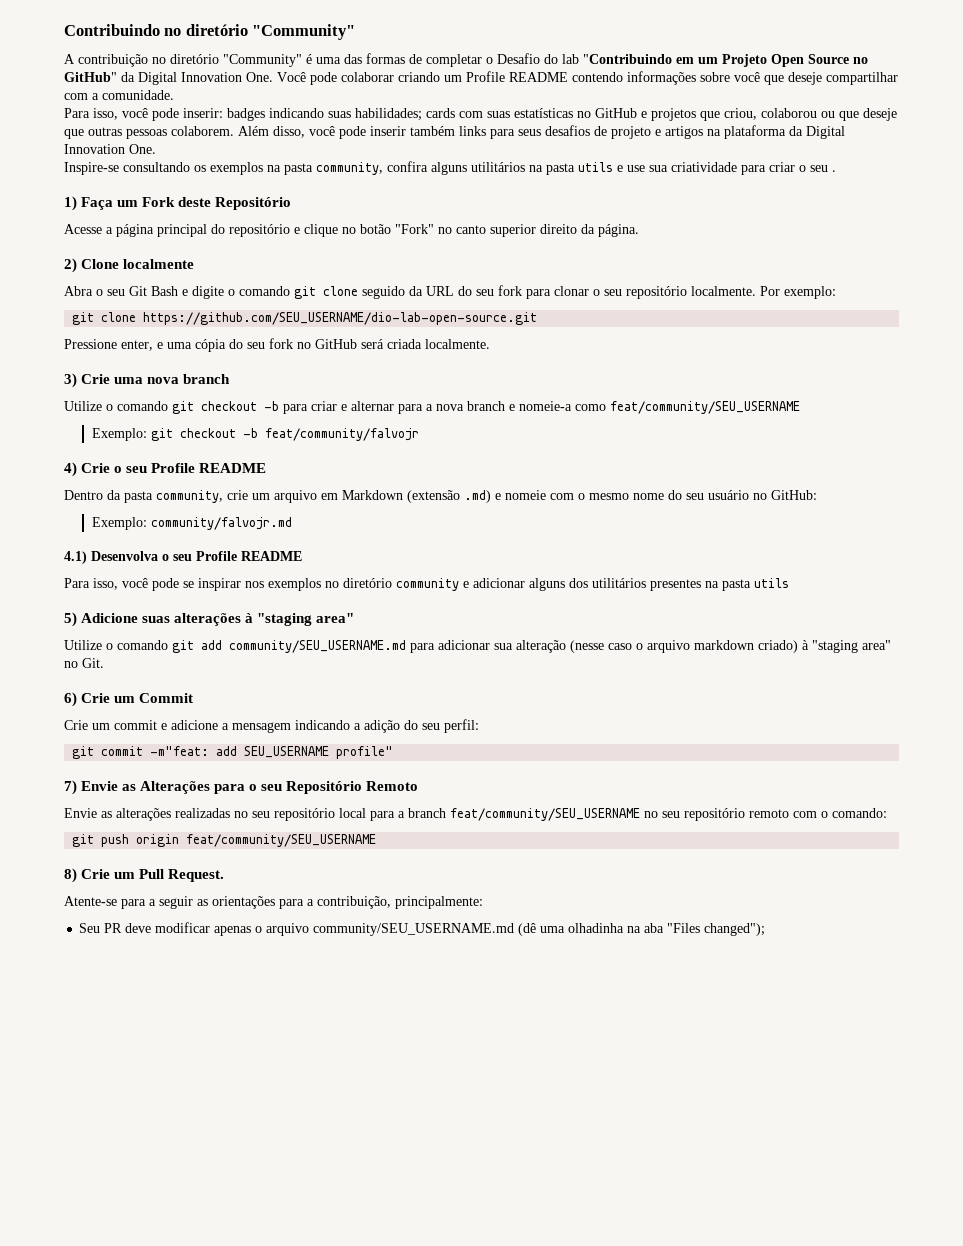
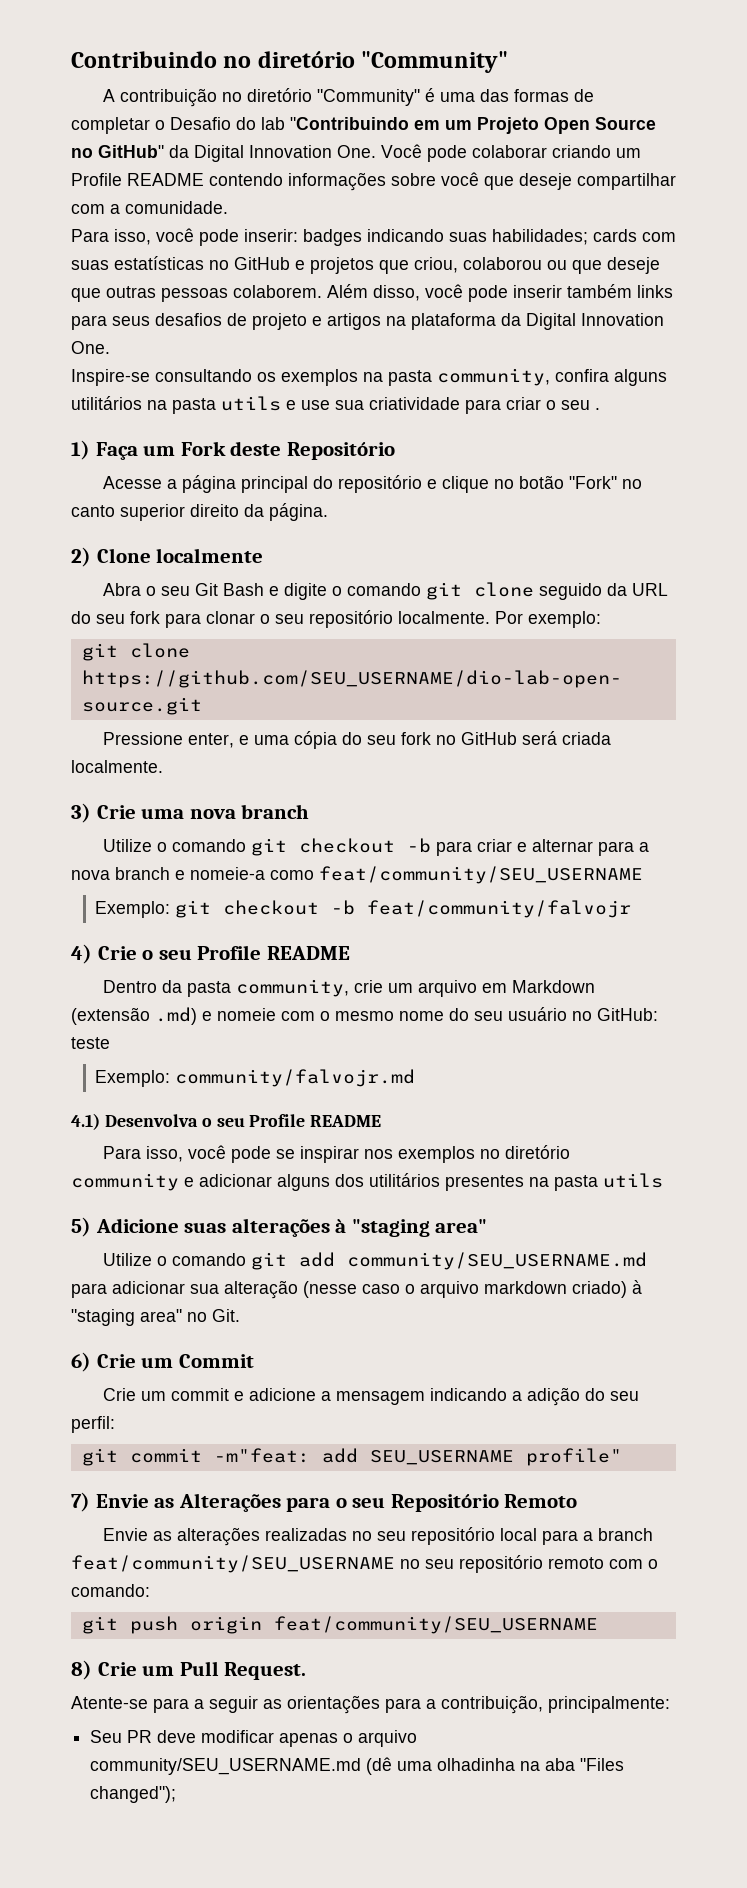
- Dentro da pasta community, crie um arquivo em Markdown (extensão .md) e nomeie com o mesmo nome do seu usuário no GitHub:
+ Dentro da pasta community, crie um arquivo em Markdown (extensão .md) e nomeie com o mesmo nome do seu usuário no GitHub: teste

